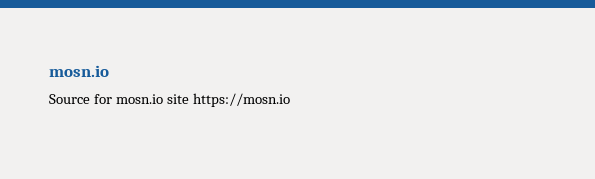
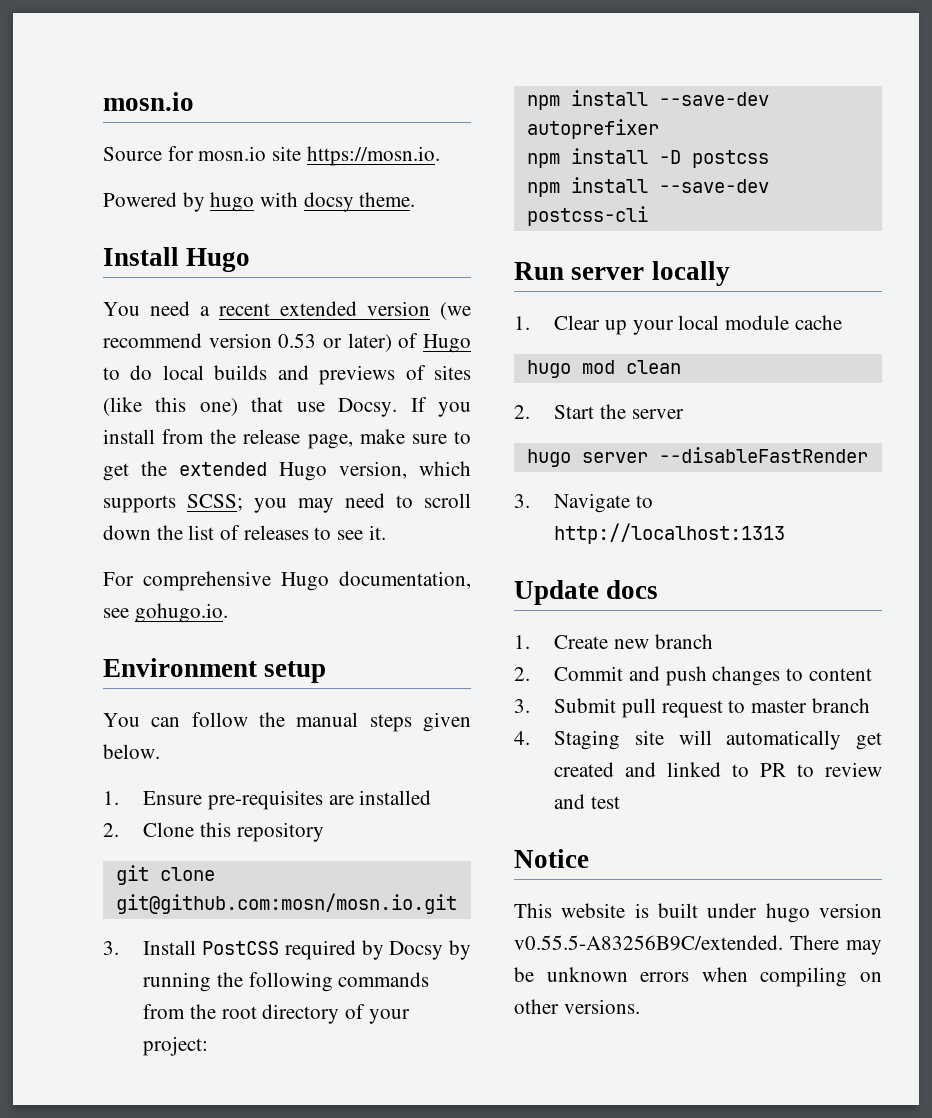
- Source for mosn.io site https://mosn.io
+ Source for mosn.io site https://mosn.io.
+ Powered by hugo with docsy theme.
+ Install Hugo
+ You need a recent extended version (we recommend version 0.53 or later) of Hugo to do local builds and previews of sites (like this one) that use Docsy. If you install from the release page, make sure to get the extended Hugo version, which supports SCSS; you may need to scroll down the list of releases to see it.
+ For comprehensive Hugo documentation, see gohugo.io.
+ Environment setup
+ You can follow the manual steps given below.
+ 1. Ensure pre-requisites are installed
+ 2. Clone this repository
+ git clone git@github.com:mosn/mosn.io.git
+ 3. Install PostCSS required by Docsy by running the following commands from the root directory of your project:
+ npm install --save-dev autoprefixer
+ npm install -D postcss
+ npm install --save-dev postcss-cli
+ Run server locally
+ 1. Clear up your local module cache
+ hugo mod clean
+ 2. Start the server
+ hugo server --disableFastRender
+ 3. Navigate to http://localhost:1313
+ Update docs
+ 1. Create new branch
+ 2. Commit and push changes to content
+ 3. Submit pull request to master branch
+ 4. Staging site will automatically get created and linked to PR to review and test
+ Notice
+ This website is built under hugo version v0.55.5-A83256B9C/extended. There may be unknown errors when compiling on other versions.

